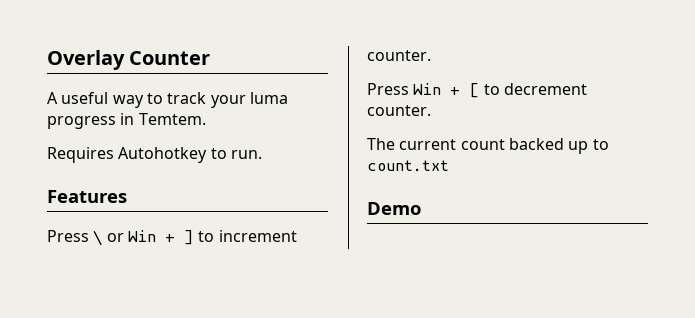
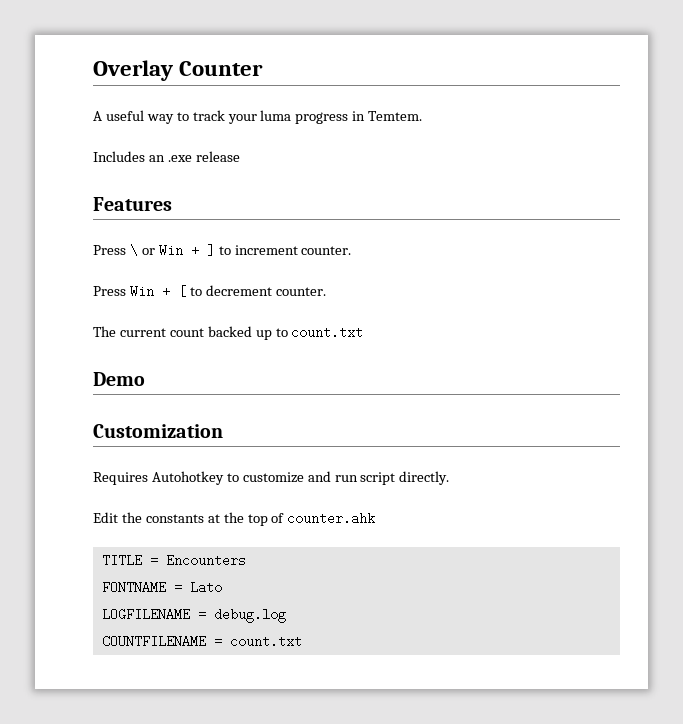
- Requires Autohotkey to run.
+ Includes an .exe release
+ Customization
+ Requires Autohotkey to customize and run script directly.
+ Edit the constants at the top of counter.ahk
+ TITLE = Encounters
+ FONTNAME = Lato
+ LOGFILENAME = debug.log
+ COUNTFILENAME = count.txt

